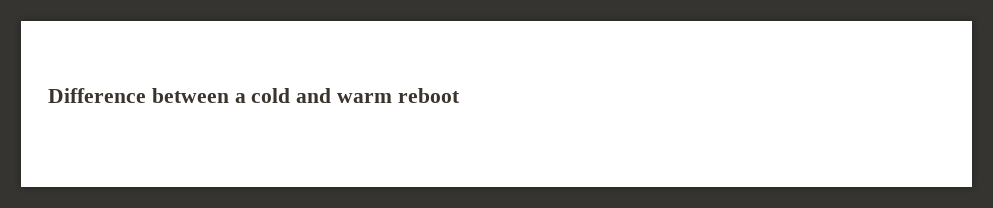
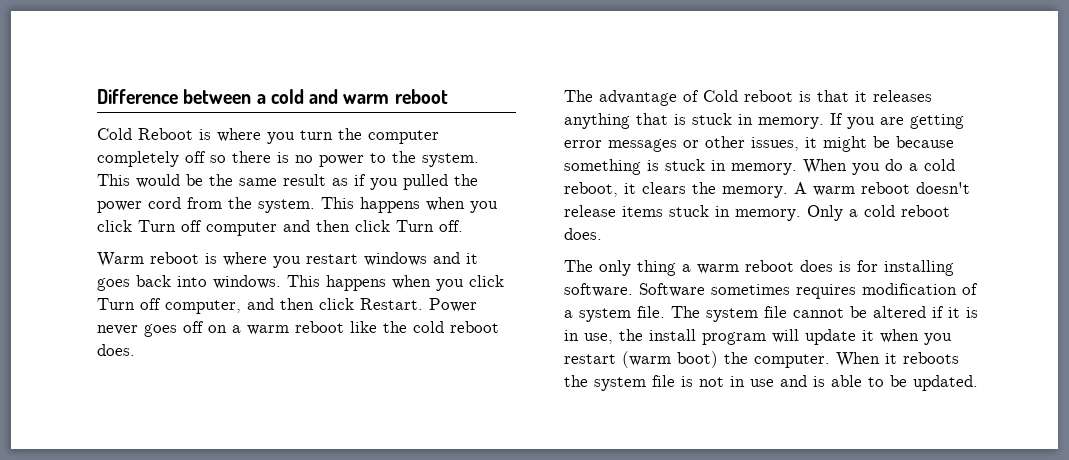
+ Cold Reboot is where you turn the computer completely off so there is no power to the system. This would be the same result as if you pulled the power cord from the system. This happens when you click Turn off computer and then click Turn off.
+ Warm reboot is where you restart windows and it goes back into windows. This happens when you click Turn off computer, and then click Restart. Power never goes off on a warm reboot like the cold reboot does.
+ The advantage of Cold reboot is that it releases anything that is stuck in memory. If you are getting error messages or other issues, it might be because something is stuck in memory. When you do a cold reboot, it clears the memory. A warm reboot doesn't release items stuck in memory. Only a cold reboot does.
+ The only thing a warm reboot does is for installing software. Software sometimes requires modification of a system file. The system file cannot be altered if it is in use, the install program will update it when you restart (warm boot) the computer. When it reboots the system file is not in use and is able to be updated.

